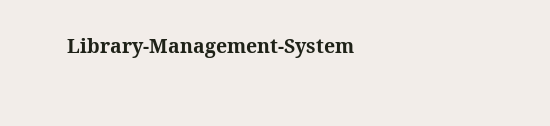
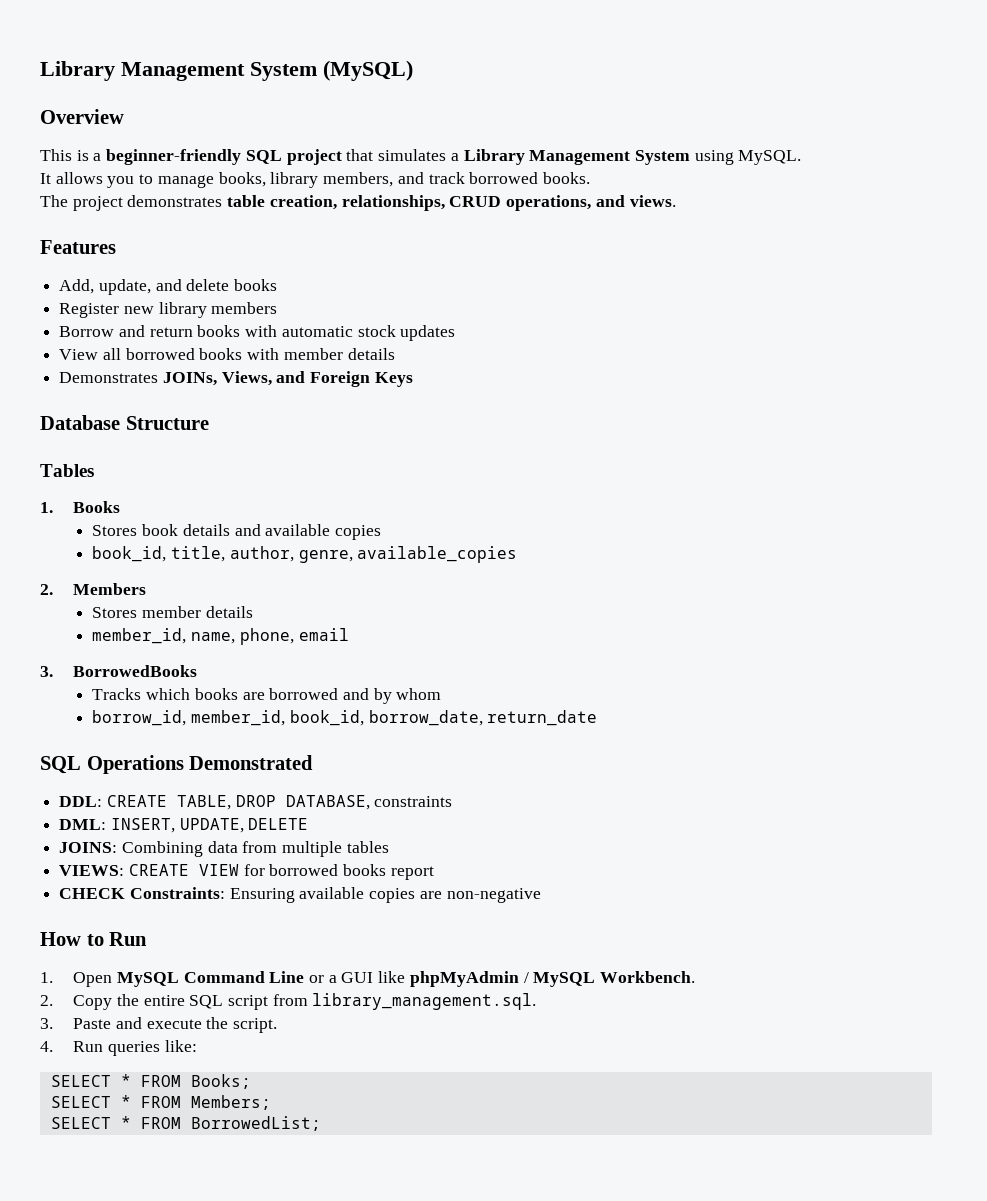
- Library-Management-System
+ Library Management System (MySQL)
+ Overview
+ This is a beginner-friendly SQL project that simulates a Library Management System using MySQL.
+ It allows you to manage books, library members, and track borrowed books.
+ The project demonstrates table creation, relationships, CRUD operations, and views.
+ Features
+ Add, update, and delete books
+ Register new library members
+ Borrow and return books with automatic stock updates
+ View all borrowed books with member details
+ Demonstrates JOINs, Views, and Foreign Keys
+ Database Structure
+ Tables
+ 1. Books
+ Stores book details and available copies
+ book_id, title, author, genre, available_copies
+ 2. Members
+ Stores member details
+ member_id, name, phone, email
+ 3. BorrowedBooks
+ Tracks which books are borrowed and by whom
+ borrow_id, member_id, book_id, borrow_date, return_date
+ SQL Operations Demonstrated
+ DDL: CREATE TABLE, DROP DATABASE, constraints
+ DML: INSERT, UPDATE, DELETE
+ JOINS: Combining data from multiple tables
+ VIEWS: CREATE VIEW for borrowed books report
+ CHECK Constraints: Ensuring available copies are non-negative
+ How to Run
+ 1. Open MySQL Command Line or a GUI like phpMyAdmin / MySQL Workbench.
+ 2. Copy the entire SQL script from library_management.sql.
+ 3. Paste and execute the script.
+ 4. Run queries like:
+ SELECT * FROM Books;
+ SELECT * FROM Members;
+ SELECT * FROM BorrowedList;

